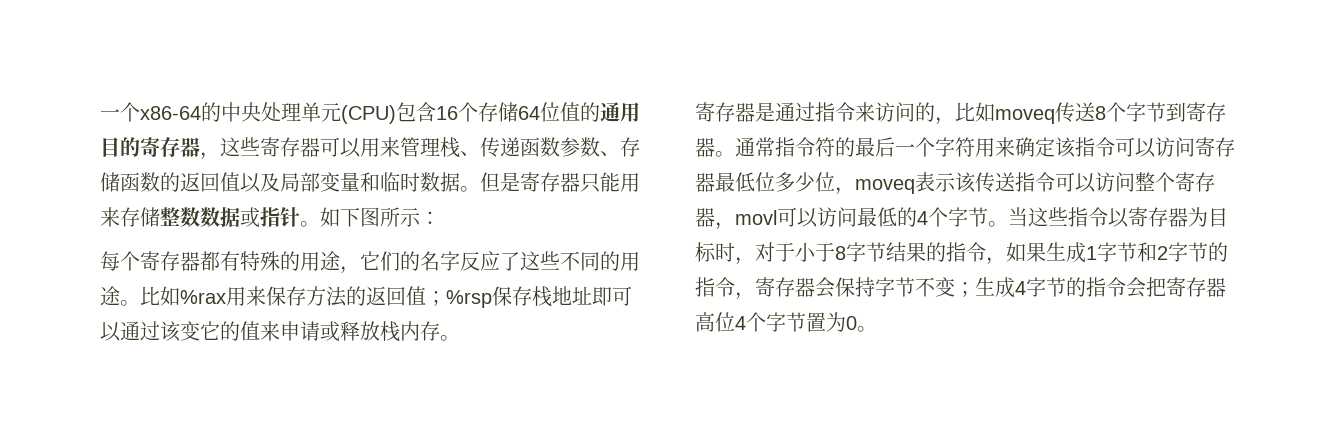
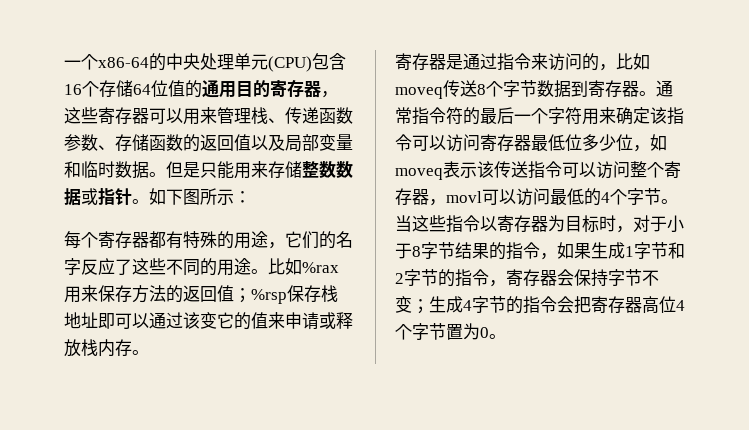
- 但是寄存器只能用来存储整数数据或指针。
+ 但是只能用来存储整数数据或指针。
- 寄存器是通过指令来访问的，比如moveq传送8个字节到寄存器。
+ 寄存器是通过指令来访问的，比如moveq传送8个字节数据到寄存器。
- 通常指令符的最后一个字符用来确定该指令可以访问寄存器最低位多少位，moveq表示该传送指令可以访问整个寄存器，movl可以访问最低的4个字节。
+ 通常指令符的最后一个字符用来确定该指令可以访问寄存器最低位多少位，如moveq表示该传送指令可以访问整个寄存器，movl可以访问最低的4个字节。

